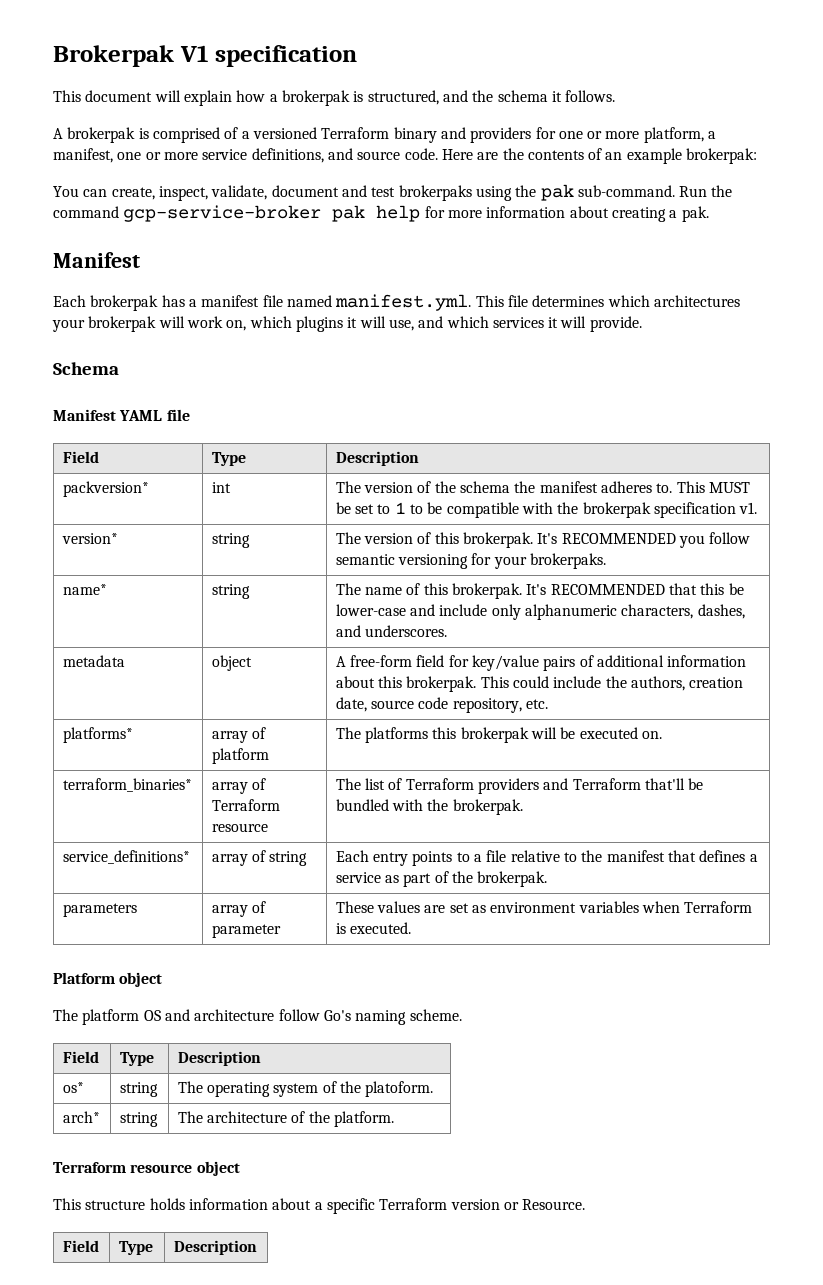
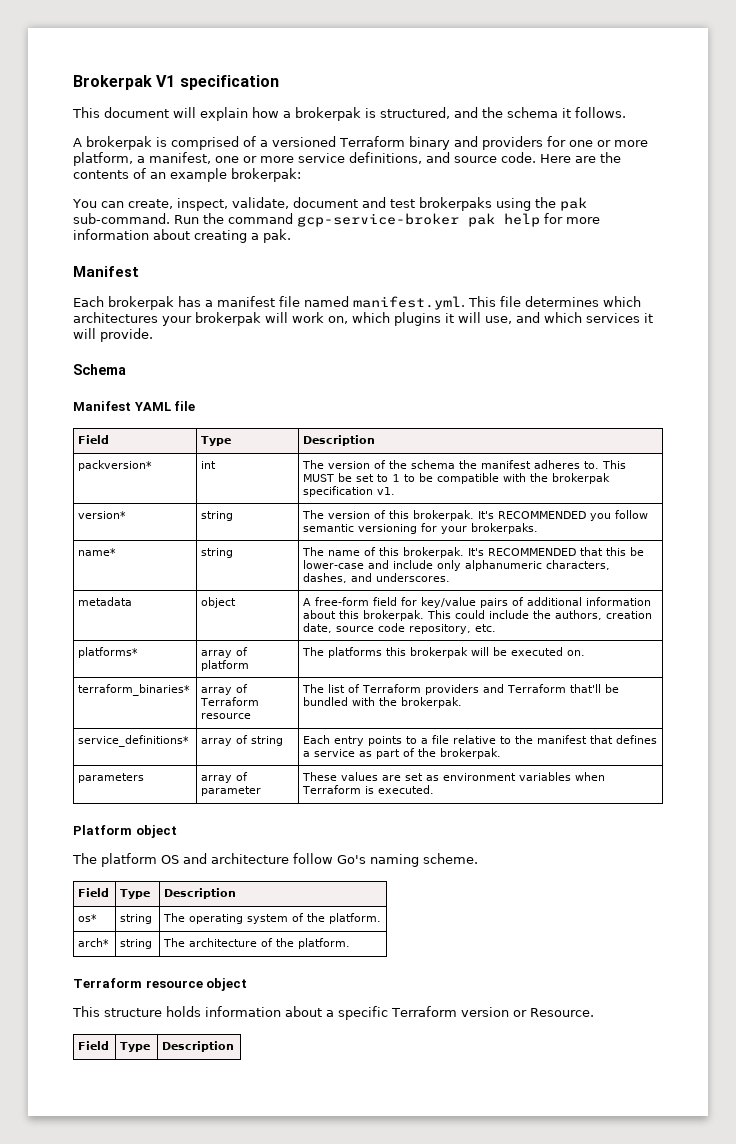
- os* | string | The operating system of the platoform.
+ os* | string | The operating system of the platform.

